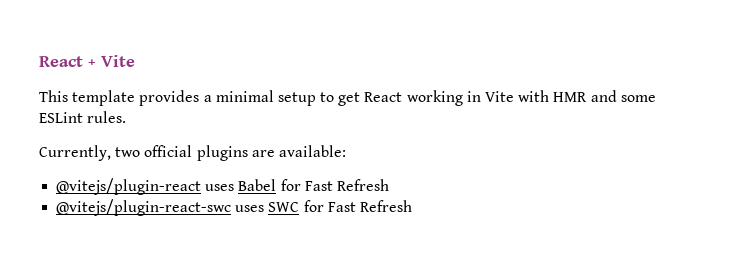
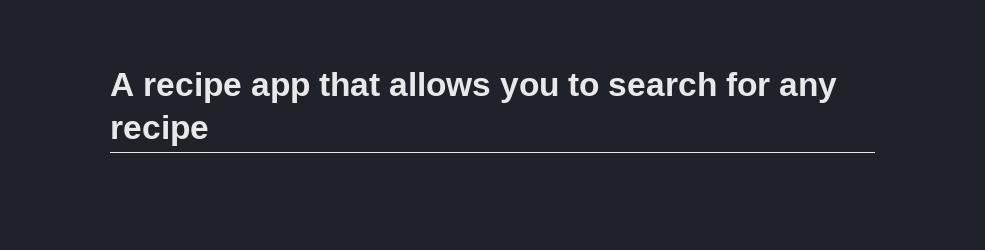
- React + Vite
- This template provides a minimal setup to get React working in Vite with HMR and some ESLint rules.
- Currently, two official plugins are available:
- @vitejs/plugin-react uses Babel for Fast Refresh
- @vitejs/plugin-react-swc uses SWC for Fast Refresh
+ A recipe app that allows you to search for any recipe

